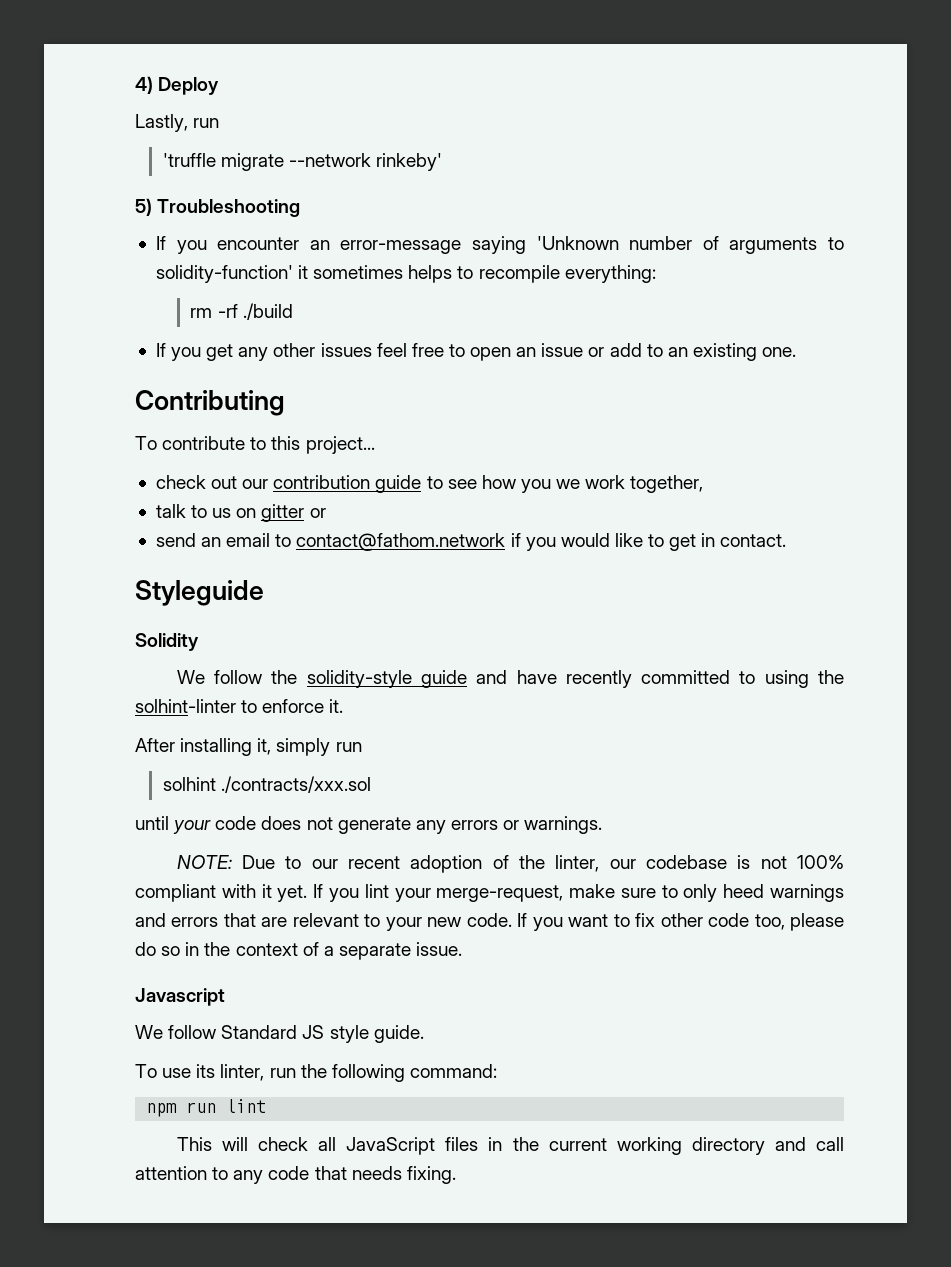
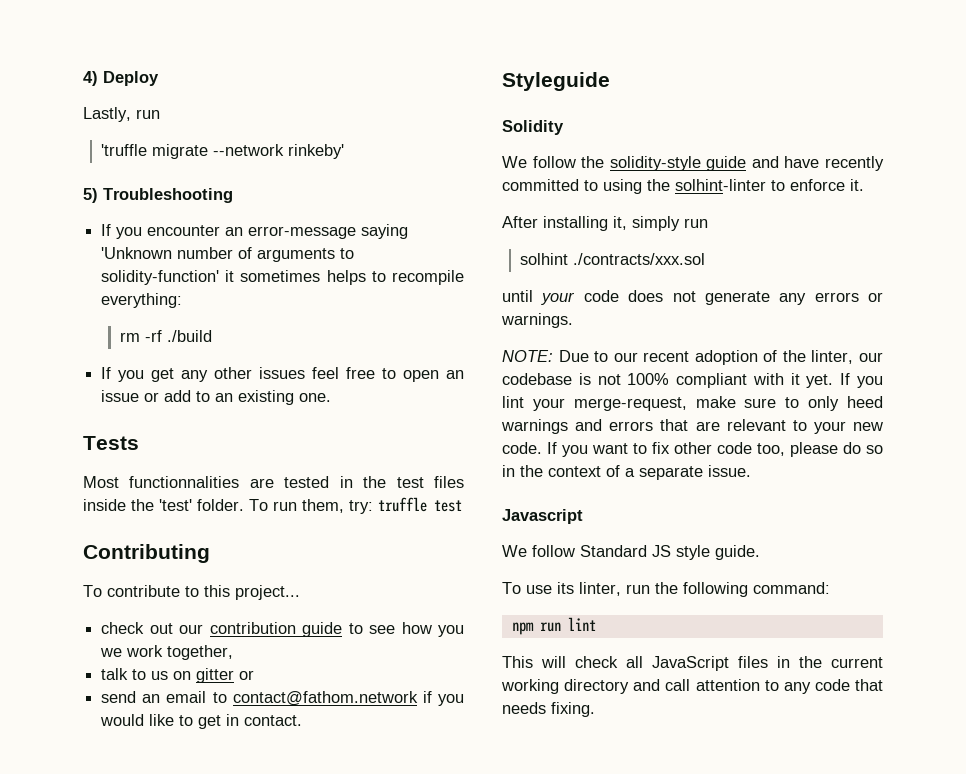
+ Tests
+ Most functionnalities are tested in the test files inside the 'test' folder. To run them, try: truffle test

